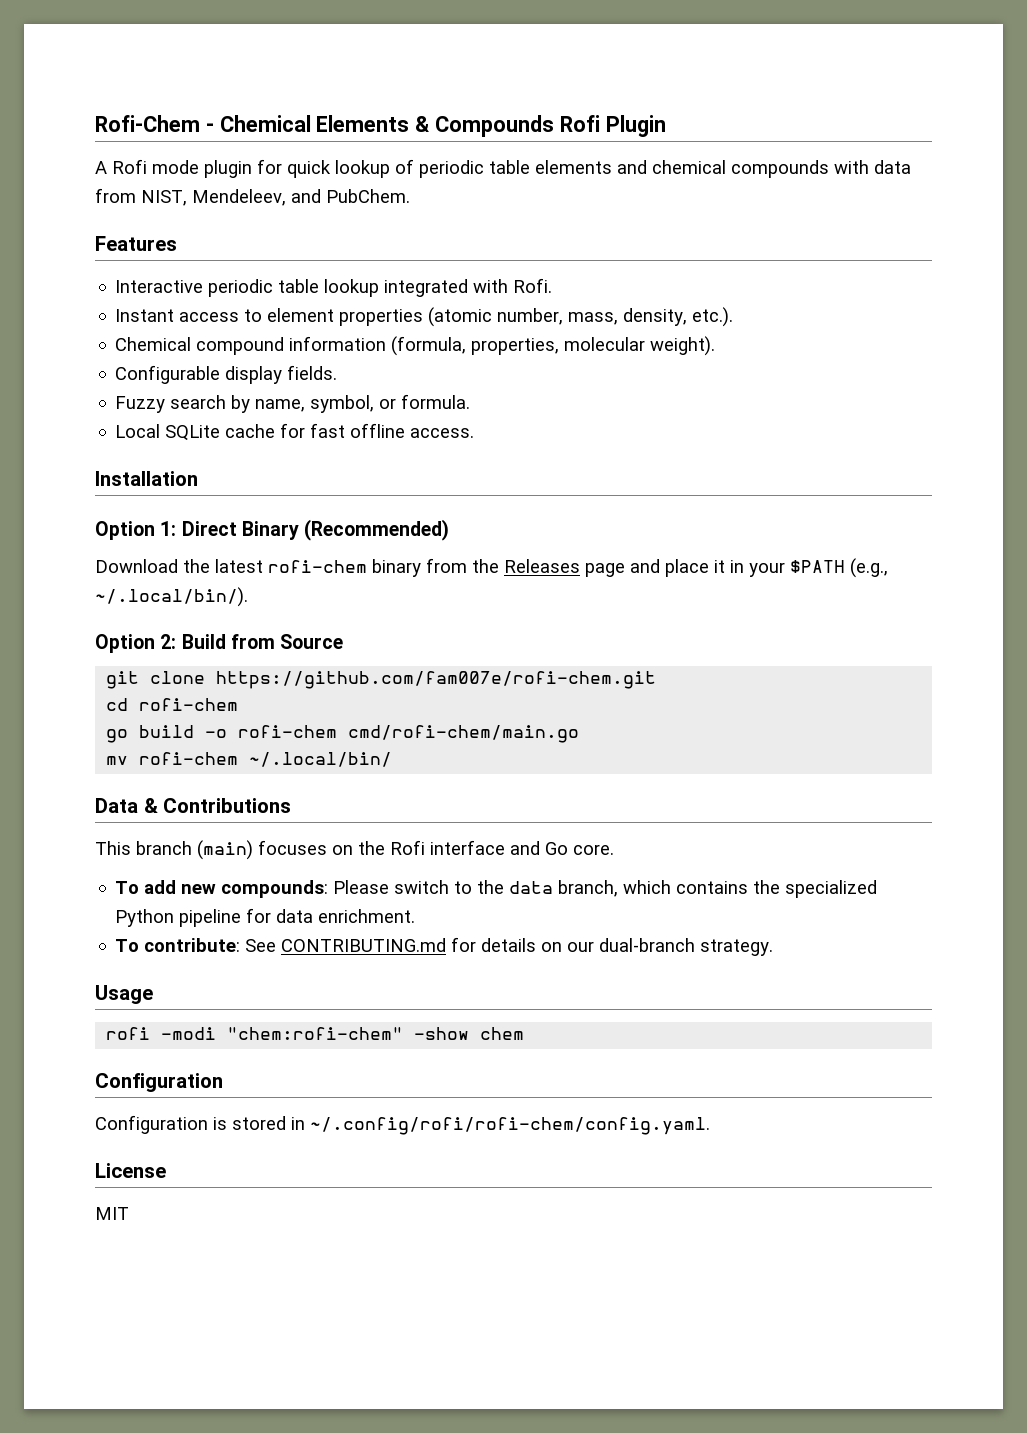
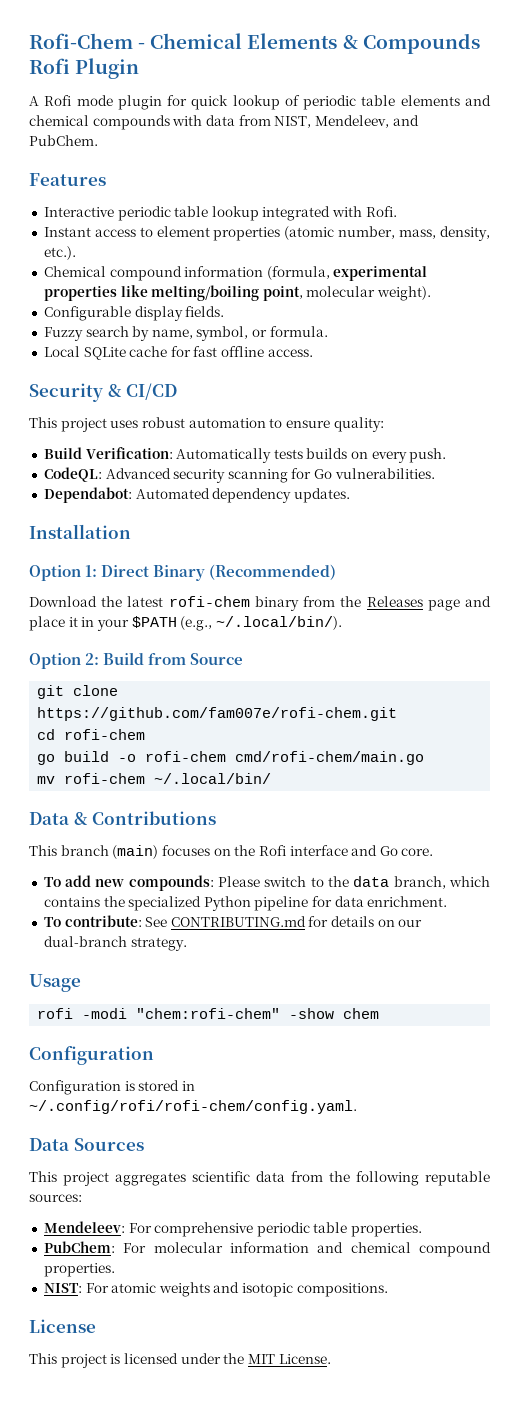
- Chemical compound information (formula, properties, molecular weight).
+ Chemical compound information (formula, experimental properties like melting/boiling point, molecular weight).
+ Security & CI/CD
+ This project uses robust automation to ensure quality:
+ Build Verification: Automatically tests builds on every push.
+ CodeQL: Advanced security scanning for Go vulnerabilities.
+ Dependabot: Automated dependency updates.
+ Data Sources
+ This project aggregates scientific data from the following reputable sources:
+ Mendeleev: For comprehensive periodic table properties.
+ PubChem: For molecular information and chemical compound properties.
+ NIST: For atomic weights and isotopic compositions.
  License
- MIT
+ This project is licensed under the MIT License.

